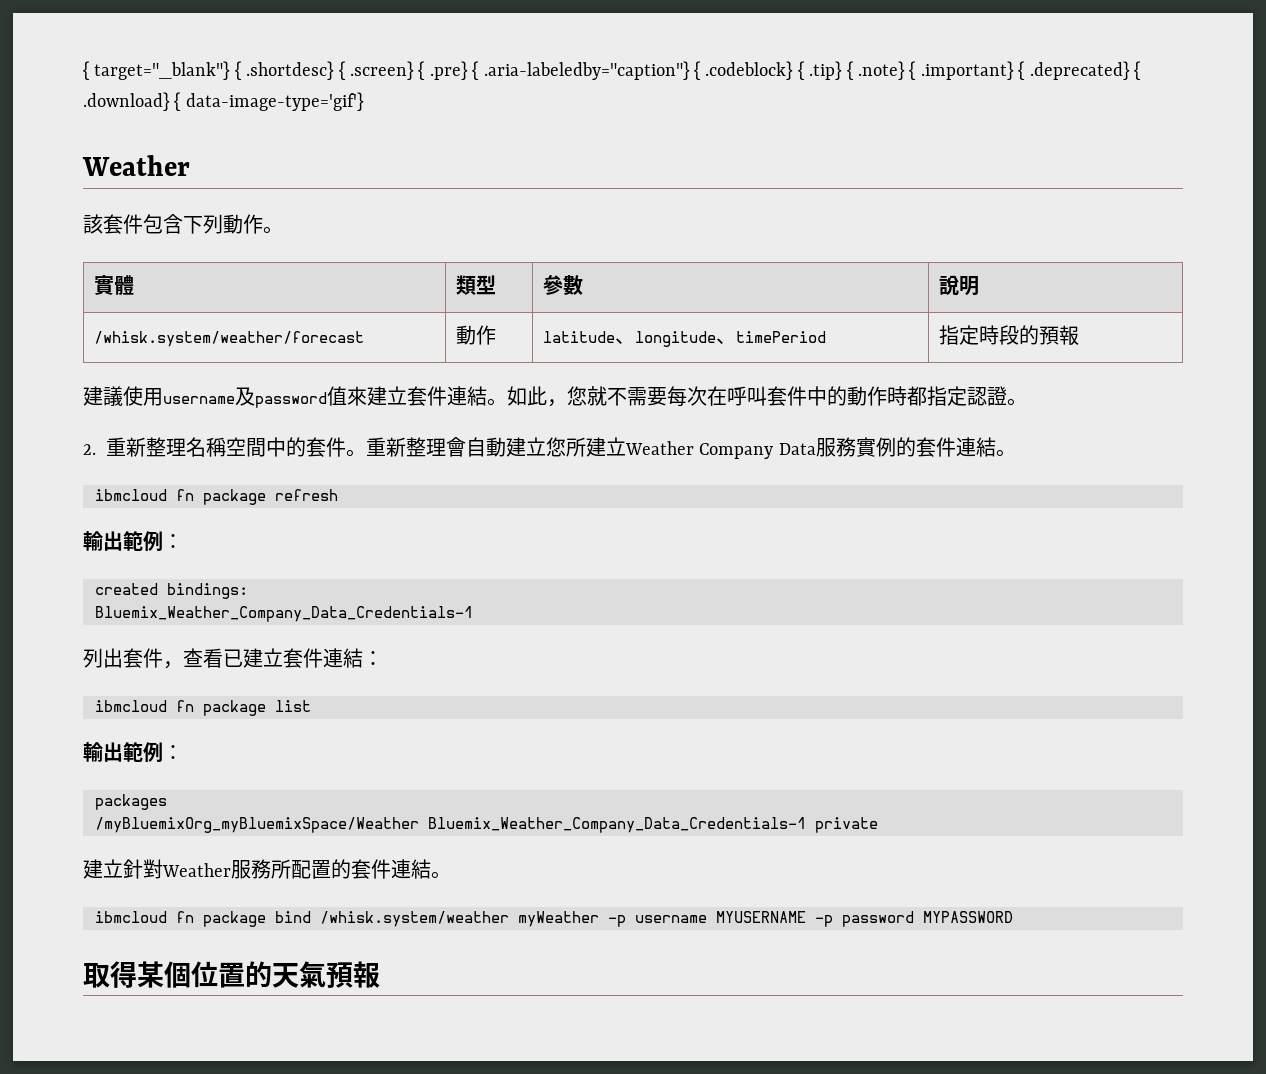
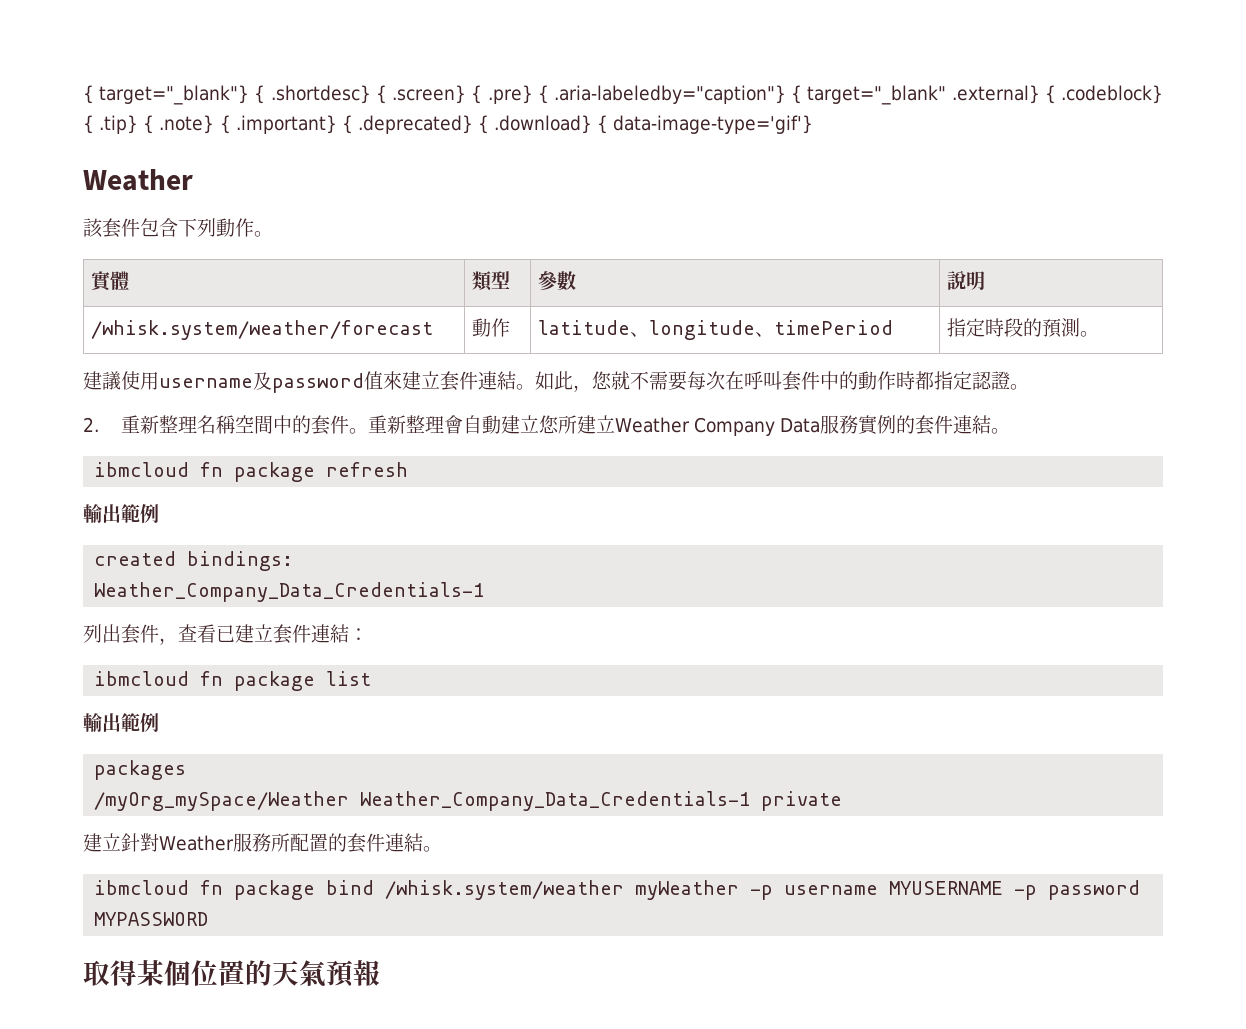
- { target="_blank"} { .shortdesc} { .screen} { .pre} { .aria-labeledby="caption"} { .codeblock} { .tip} { .note} { .important} { .deprecated} { .download} { data-image-type='gif'}
+ { target="_blank"} { .shortdesc} { .screen} { .pre} { .aria-labeledby="caption"} { target="_blank" .external} { .codeblock} { .tip} { .note} { .important} { .deprecated} { .download} { data-image-type='gif'}
- /whisk.system/weather/forecast | 動作 | latitude、longitude、timePeriod | 指定時段的預報
+ /whisk.system/weather/forecast | 動作 | latitude、longitude、timePeriod | 指定時段的預測。
  ibmcloud fn package refresh
- 輸出範例：
+ 輸出範例
  created bindings:
- Bluemix_Weather_Company_Data_Credentials-1
+ Weather_Company_Data_Credentials-1
  ibmcloud fn package list
- 輸出範例：
+ 輸出範例
- /myBluemixOrg_myBluemixSpace/Weather Bluemix_Weather_Company_Data_Credentials-1 private
+ /myOrg_mySpace/Weather Weather_Company_Data_Credentials-1 private

